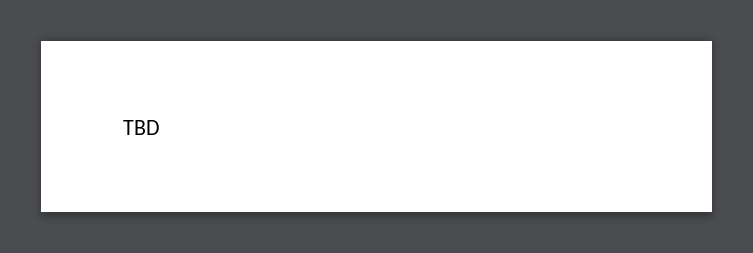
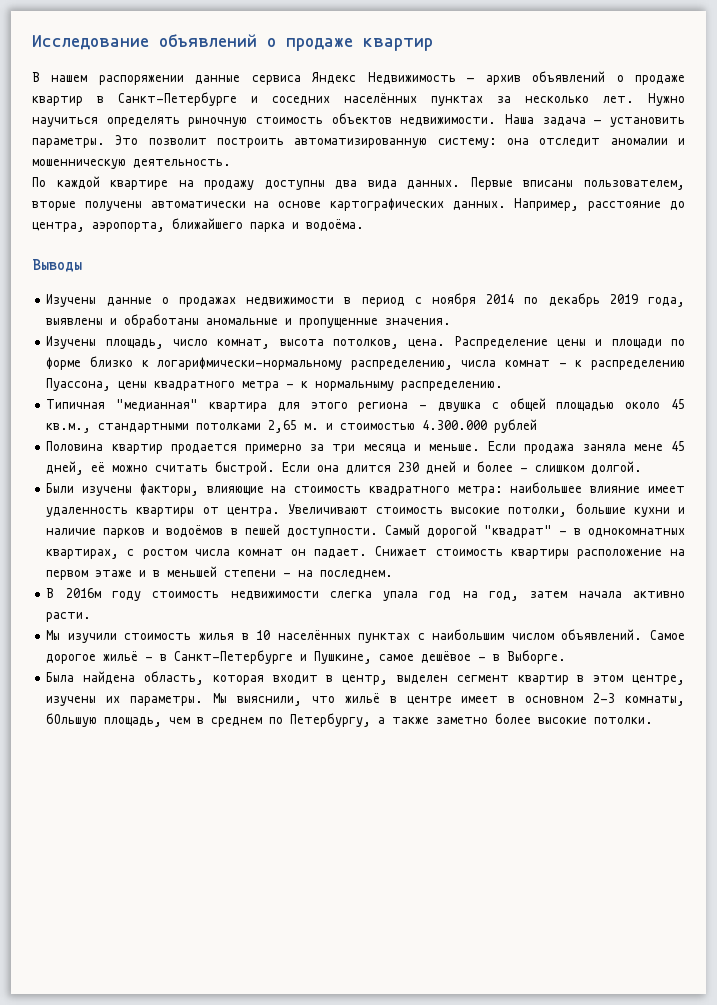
- TBD
+ Исследование объявлений о продаже квартир
+ В нашем распоряжении данные сервиса Яндекc Недвижимость — архив объявлений о продаже квартир в Санкт-Петербурге и соседних населённых пунктах за несколько лет. Нужно научиться определять рыночную стоимость объектов недвижимости. Наша задача — установить параметры. Это позволит построить автоматизированную систему: она отследит аномалии и мошенническую деятельность.
+ По каждой квартире на продажу доступны два вида данных. Первые вписаны пользователем, вторые получены автоматически на основе картографических данных. Например, расстояние до центра, аэропорта, ближайшего парка и водоёма.
+ Выводы
+ Изучены данные о продажах недвижимости в период с ноября 2014 по декабрь 2019 года, выявлены и обработаны аномальные и пропущенные значения.
+ Изучены площадь, число комнат, высота потолков, цена. Распределение цены и площади по форме близко к логарифмически-нормальному распределению, числа комнат - к распределению Пуассона, цены квадратного метра - к нормальныму распределению.
+ Типичная "медианная" квартира для этого региона - двушка с общей площадью около 45 кв.м., стандартными потолками 2,65 м. и стоимостью 4.300.000 рублей
+ Половина квартир продается примерно за три месяца и меньше. Если продажа заняла мене 45 дней, её можно считать быстрой. Если она длится 230 дней и более - слишком долгой.
+ Были изучены факторы, влияющие на стоимость квадратного метра: наибольшее влияние имеет удаленность квартиры от центра. Увеличивают стоимость высокие потолки, большие кухни и наличие парков и водоёмов в пешей доступности. Самый дорогой "квадрат" - в однокомнатных квартирах, с ростом числа комнат он падает. Снижает стоимость квартиры расположение на первом этаже и в меньшей степени - на последнем.
+ В 2016м году стоимость недвижимости слегка упала год на год, затем начала активно расти.
+ Мы изучили стоимость жилья в 10 населённых пунктах с наибольшим числом объявлений. Самое дорогое жильё - в Санкт-Петербурге и Пушкине, самое дешёвое - в Выборге.
+ Была найдена область, которая входит в центр, выделен сегмент квартир в этом центре, изучены их параметры. Мы выяснили, что жильё в центре имеет в основном 2-3 комнаты, бОльшую площадь, чем в среднем по Петербургу, а также заметно более высокие потолки.

